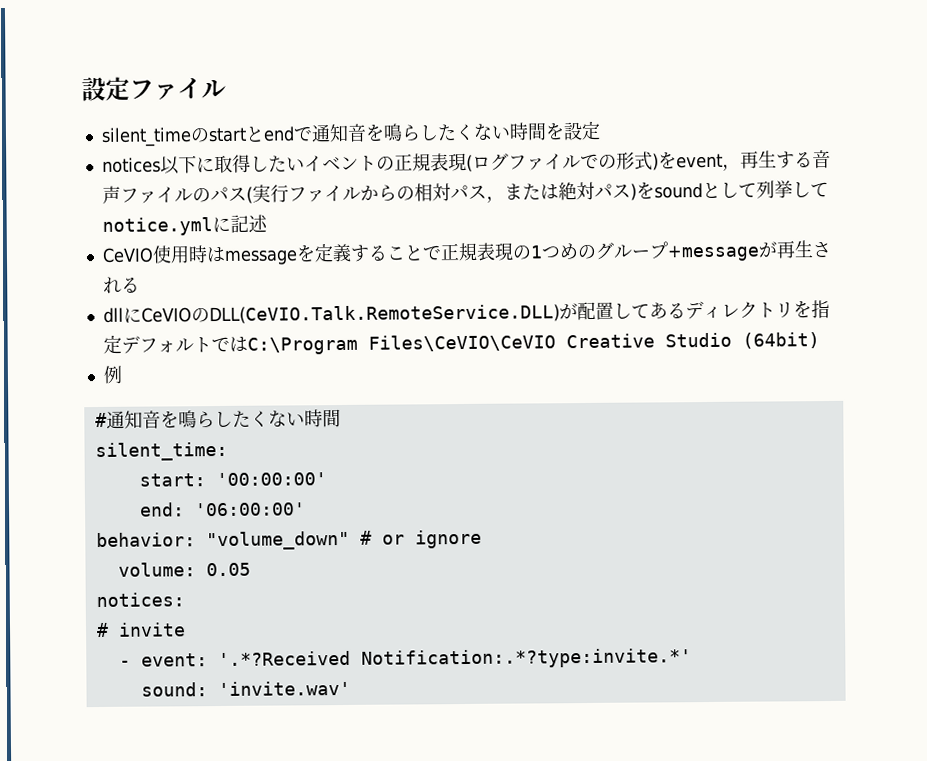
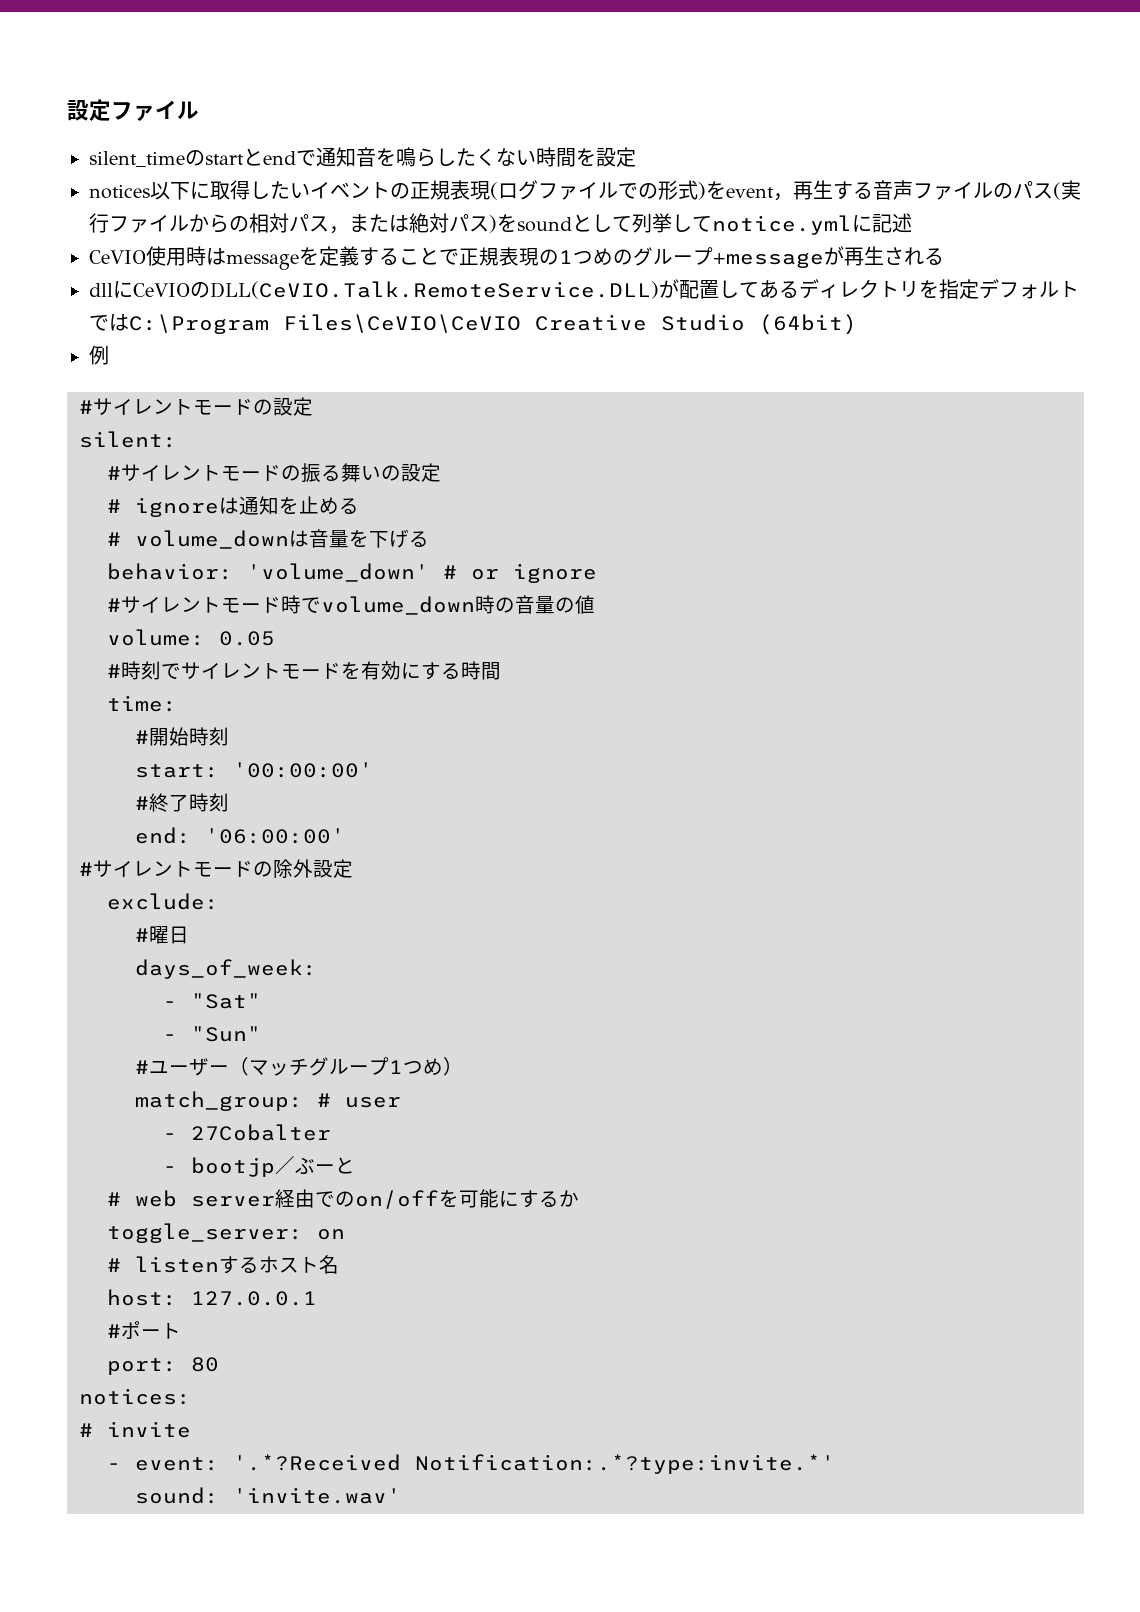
- #通知音を鳴らしたくない時間
- silent_time:
+ #サイレントモードの設定
+ silent:
+ #サイレントモードの振る舞いの設定
+ # ignoreは通知を止める
+ # volume_downは音量を下げる
+ behavior: 'volume_down' # or ignore
+ #サイレントモード時でvolume_down時の音量の値
+ volume: 0.05
+ #時刻でサイレントモードを有効にする時間
+ time:
+ #開始時刻
+ #終了時刻
- behavior: "volume_down" # or ignore
- volume: 0.05
+ #サイレントモードの除外設定
+ exclude:
+ #曜日
+ days_of_week:
+ - "Sat"
+ - "Sun"
+ #ユーザー（マッチグループ1つめ）
+ match_group: # user
+ - 27Cobalter
+ - bootjp／ぶーと
+ # web server経由でのon/offを可能にするか
+ toggle_server: on
+ # listenするホスト名
+ host: 127.0.0.1
+ #ポート
+ port: 80

